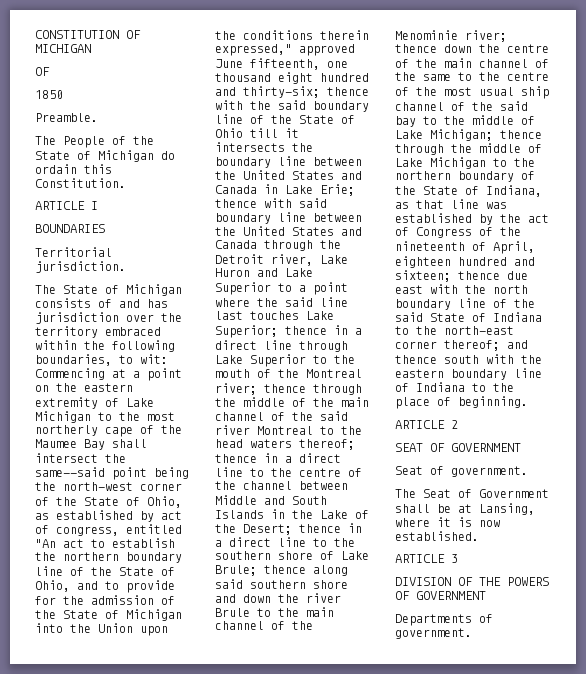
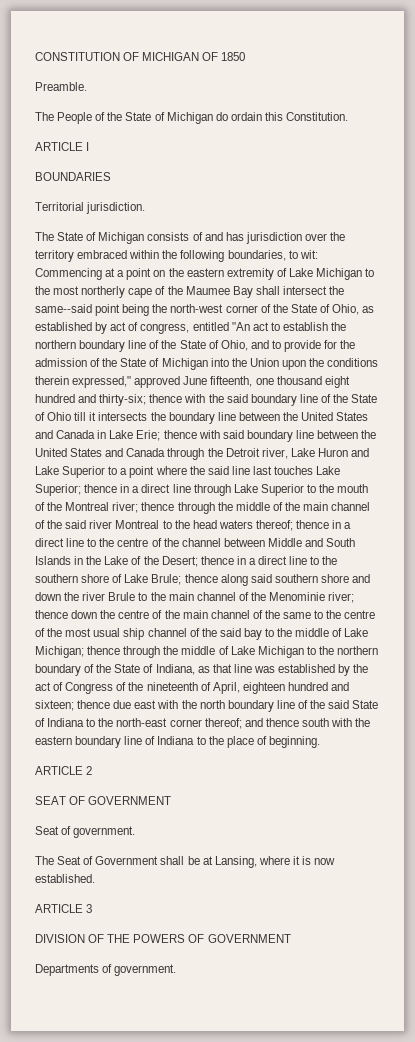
- CONSTITUTION OF MICHIGAN
- OF
- 1850
+ CONSTITUTION OF MICHIGAN OF 1850

